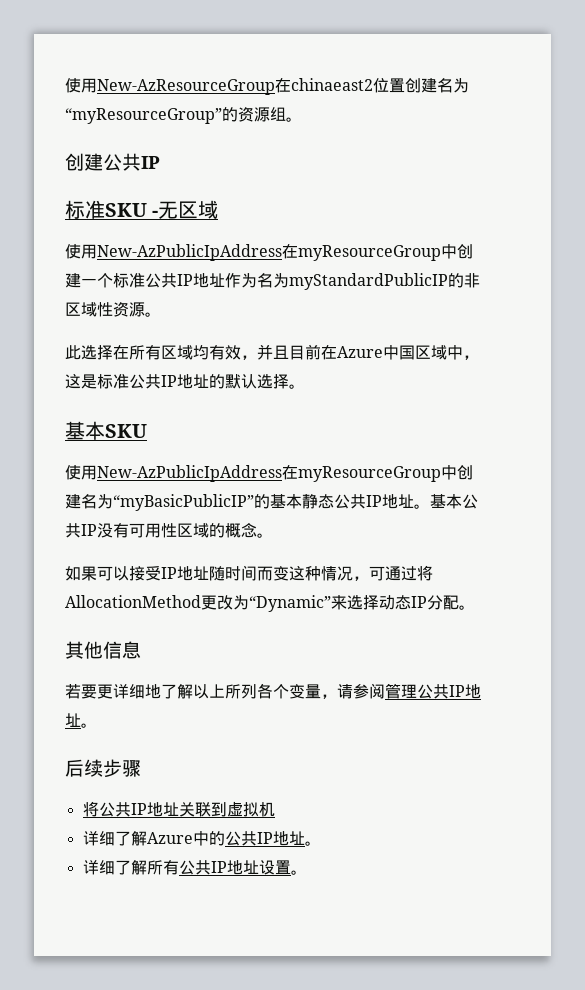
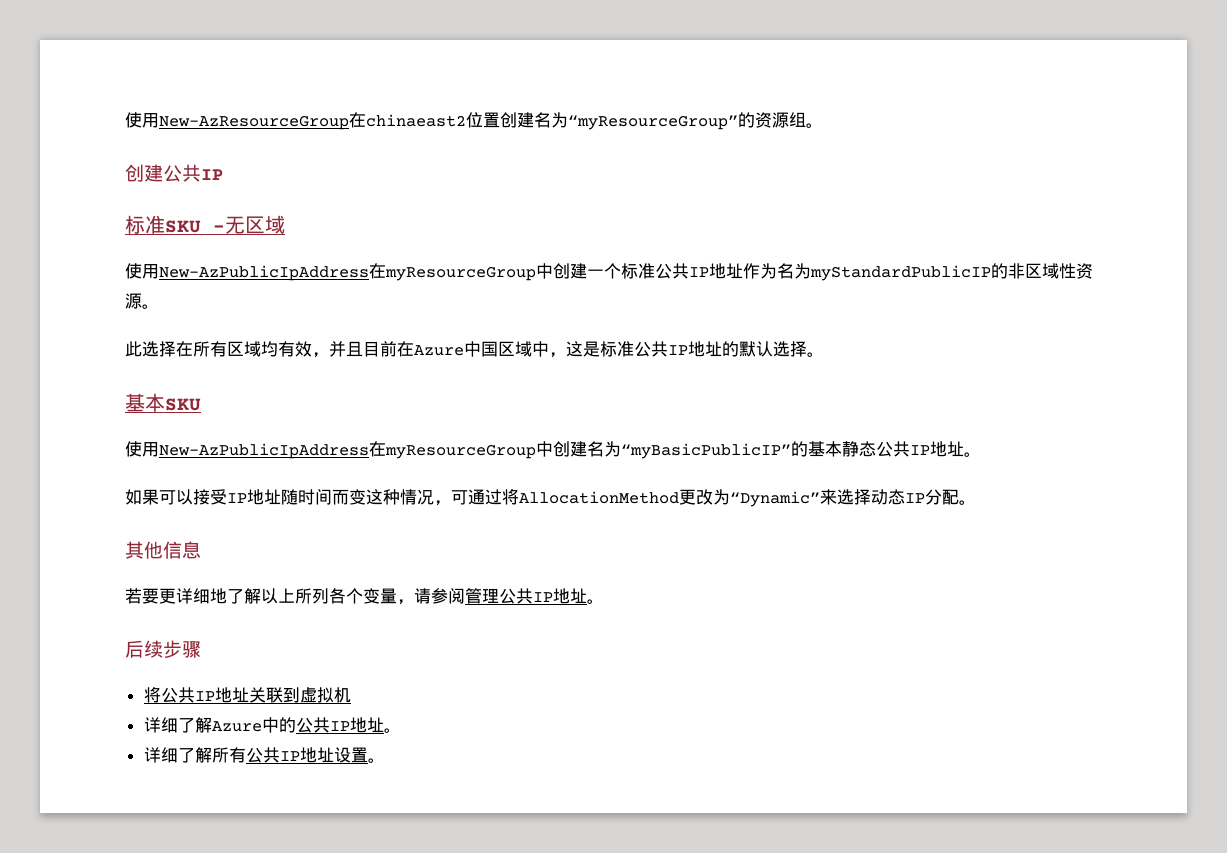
- 基本公共IP没有可用性区域的概念。

